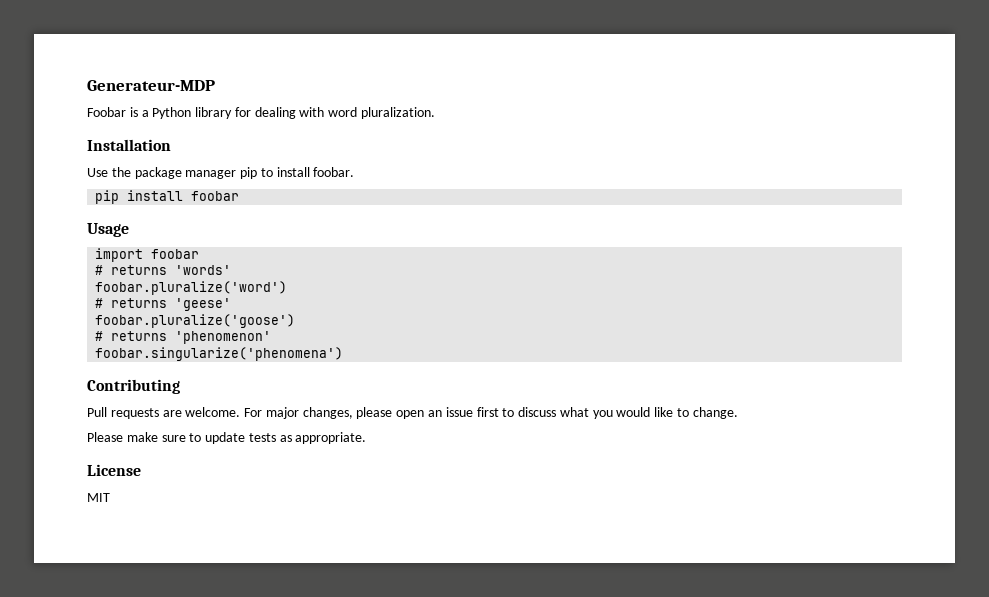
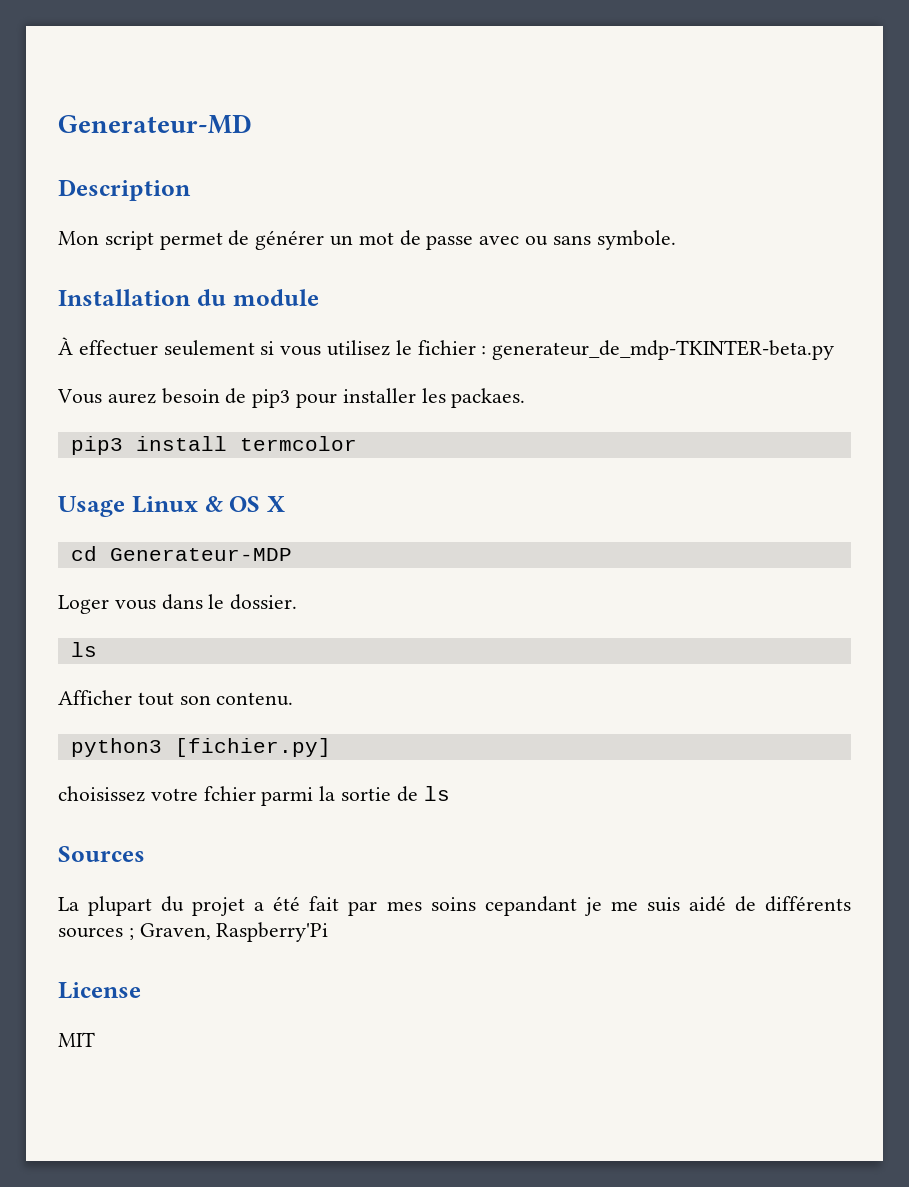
- Generateur-MDP
- Foobar is a Python library for dealing with word pluralization.
- Installation
- Use the package manager pip to install foobar.
- pip install foobar
- Usage
- import foobar
- # returns 'words'
- foobar.pluralize('word')
- # returns 'geese'
- foobar.pluralize('goose')
- # returns 'phenomenon'
- foobar.singularize('phenomena')
- Contributing
- Pull requests are welcome. For major changes, please open an issue first to discuss what you would like to change.
- Please make sure to update tests as appropriate.
+ Generateur-MD
+ Description
+ Mon script permet de générer un mot de passe avec ou sans symbole.
+ Installation du module
+ À effectuer seulement si vous utilisez le fichier : generateur_de_mdp-TKINTER-beta.py
+ Vous aurez besoin de pip3 pour installer les packaes.
+ pip3 install termcolor
+ Usage Linux & OS X
+ cd Generateur-MDP
+ Loger vous dans le dossier.
+ ls
+ Afficher tout son contenu.
+ python3 [fichier.py]
+ choisissez votre fchier parmi la sortie de ls
+ Sources
+ La plupart du projet a été fait par mes soins cepandant je me suis aidé de différents sources ; Graven, Raspberry'Pi

